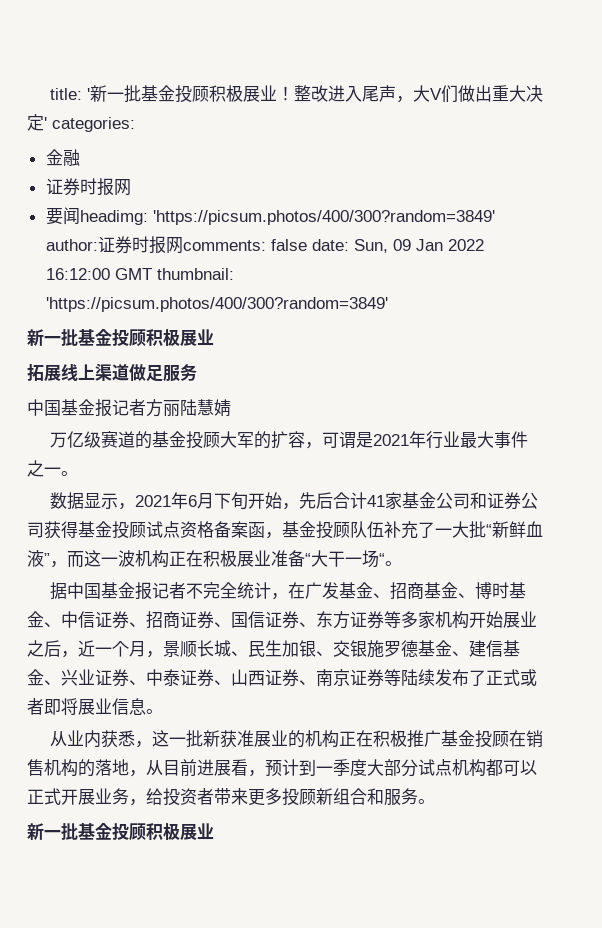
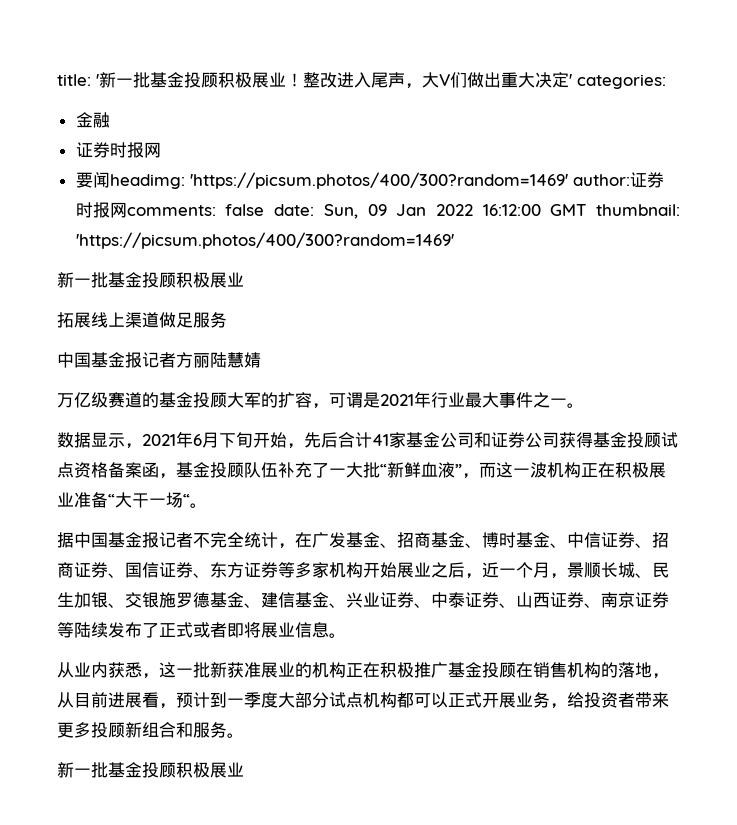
- 要闻headimg: 'https://picsum.photos/400/300?random=3849' author:证券时报网comments: false date: Sun, 09 Jan 2022 16:12:00 GMT thumbnail: 'https://picsum.photos/400/300?random=3849'
+ 要闻headimg: 'https://picsum.photos/400/300?random=1469' author:证券时报网comments: false date: Sun, 09 Jan 2022 16:12:00 GMT thumbnail: 'https://picsum.photos/400/300?random=1469'

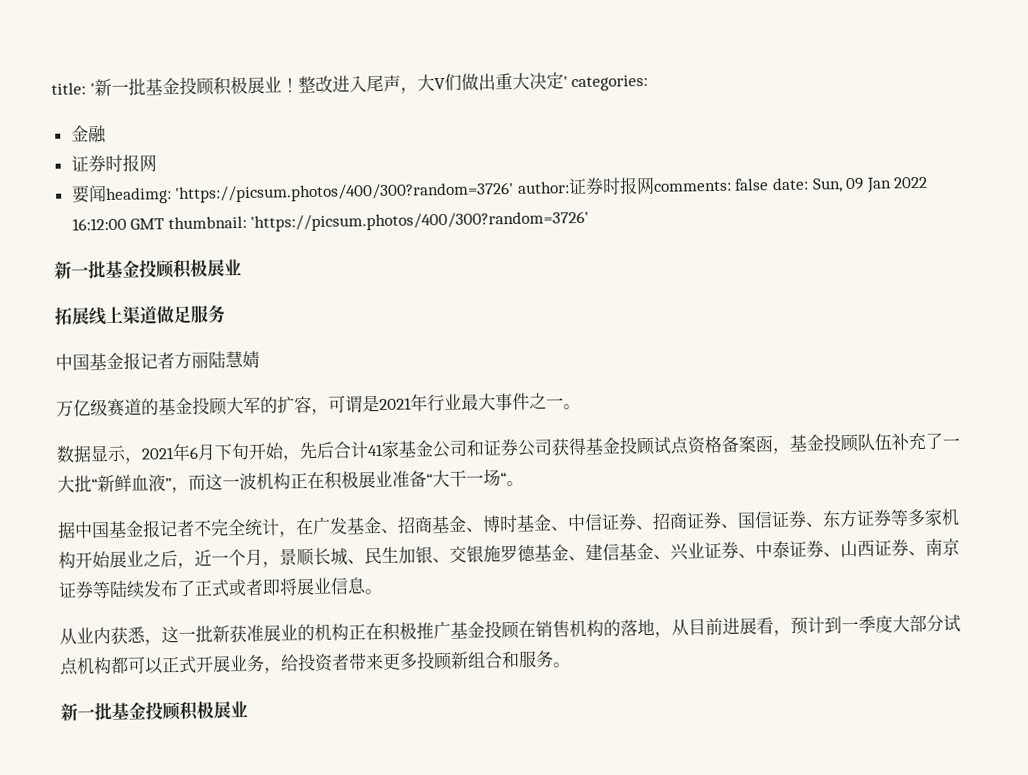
- 要闻headimg: 'https://picsum.photos/400/300?random=1469' author:证券时报网comments: false date: Sun, 09 Jan 2022 16:12:00 GMT thumbnail: 'https://picsum.photos/400/300?random=1469'
+ 要闻headimg: 'https://picsum.photos/400/300?random=3726' author:证券时报网comments: false date: Sun, 09 Jan 2022 16:12:00 GMT thumbnail: 'https://picsum.photos/400/300?random=3726'

